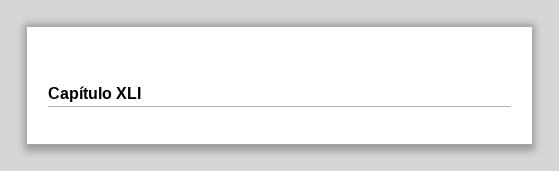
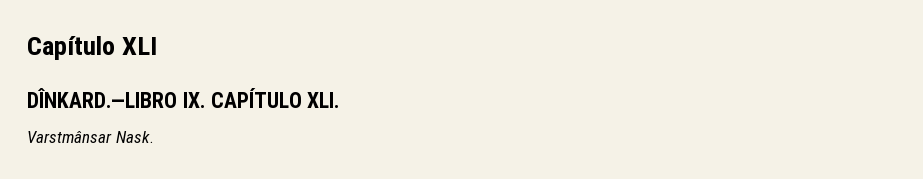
+ DÎNKARD.—LIBRO IX. CAPÍTULO XLI.
+ Varstmânsar Nask.

